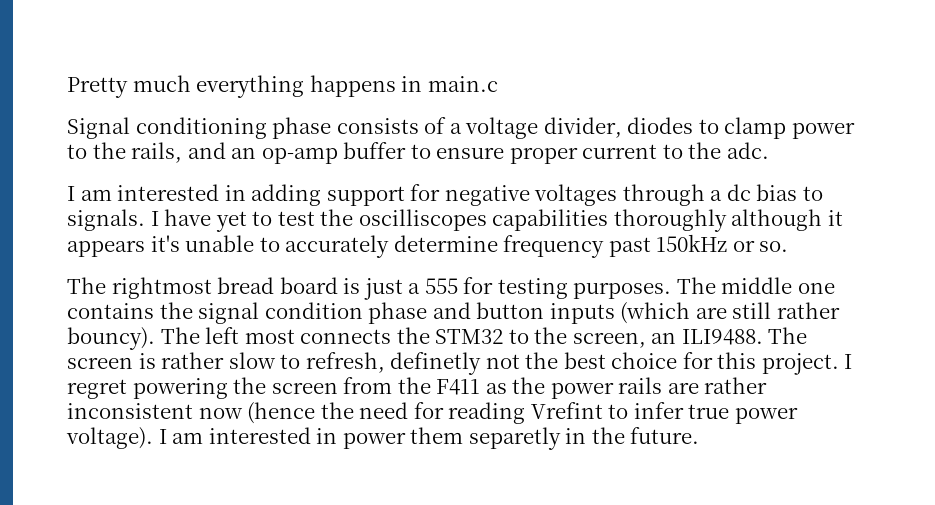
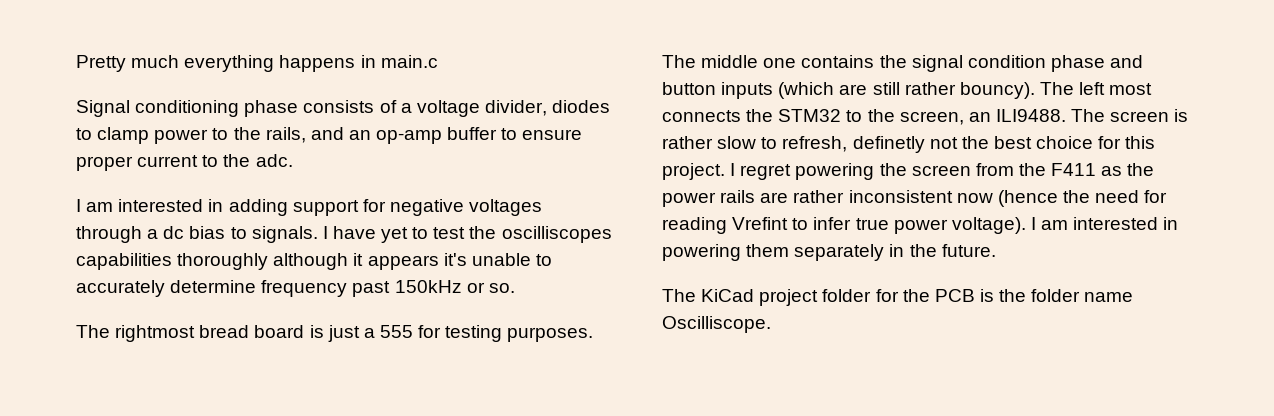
- I am interested in power them separetly in the future.
+ I am interested in powering them separately in the future.
+ The KiCad project folder for the PCB is the folder name Oscilliscope.

